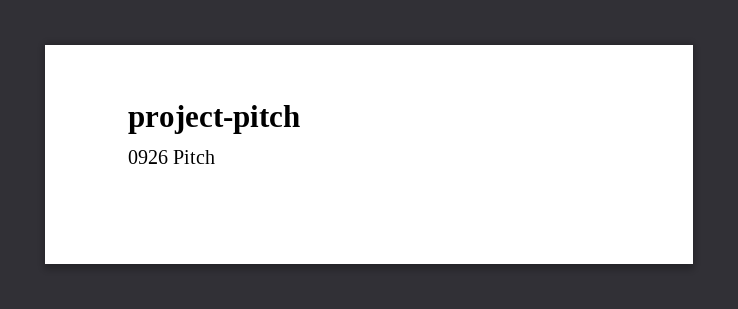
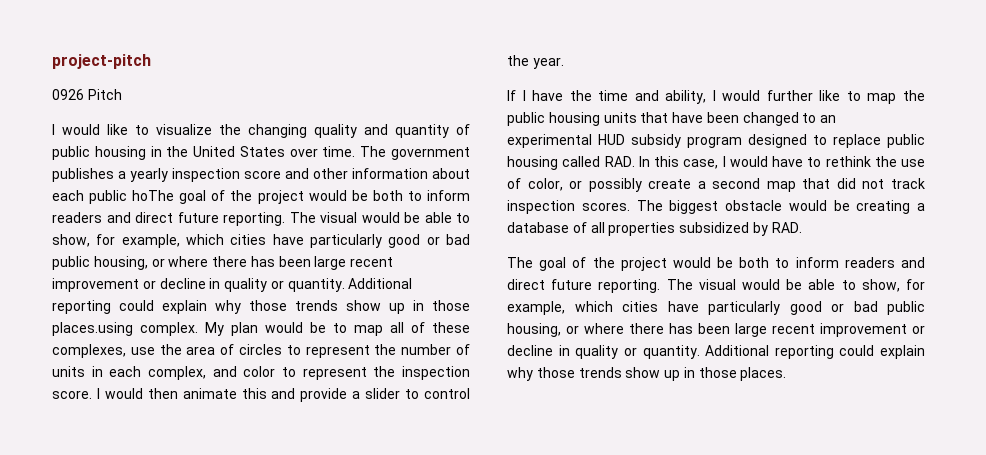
+ I would like to visualize the changing quality and quantity of public housing in the United States over time. The government publishes a yearly inspection score and other information about each public hoThe goal of the project would be both to inform readers and direct future reporting. The visual would be able to show, for example, which cities have particularly good or bad public housing, or where there has been large recent improvement or decline in quality or quantity. Additional reporting could explain why those trends show up in those places.using complex. My plan would be to map all of these complexes, use the area of circles to represent the number of units in each complex, and color to represent the inspection score. I would then animate this and provide a slider to control the year.
+ If I have the time and ability, I would further like to map the public housing units that have been changed to an experimental HUD subsidy program designed to replace public housing called RAD. In this case, I would have to rethink the use of color, or possibly create a second map that did not track inspection scores. The biggest obstacle would be creating a database of all properties subsidized by RAD.
+ The goal of the project would be both to inform readers and direct future reporting. The visual would be able to show, for example, which cities have particularly good or bad public housing, or where there has been large recent improvement or decline in quality or quantity. Additional reporting could explain why those trends show up in those places.

